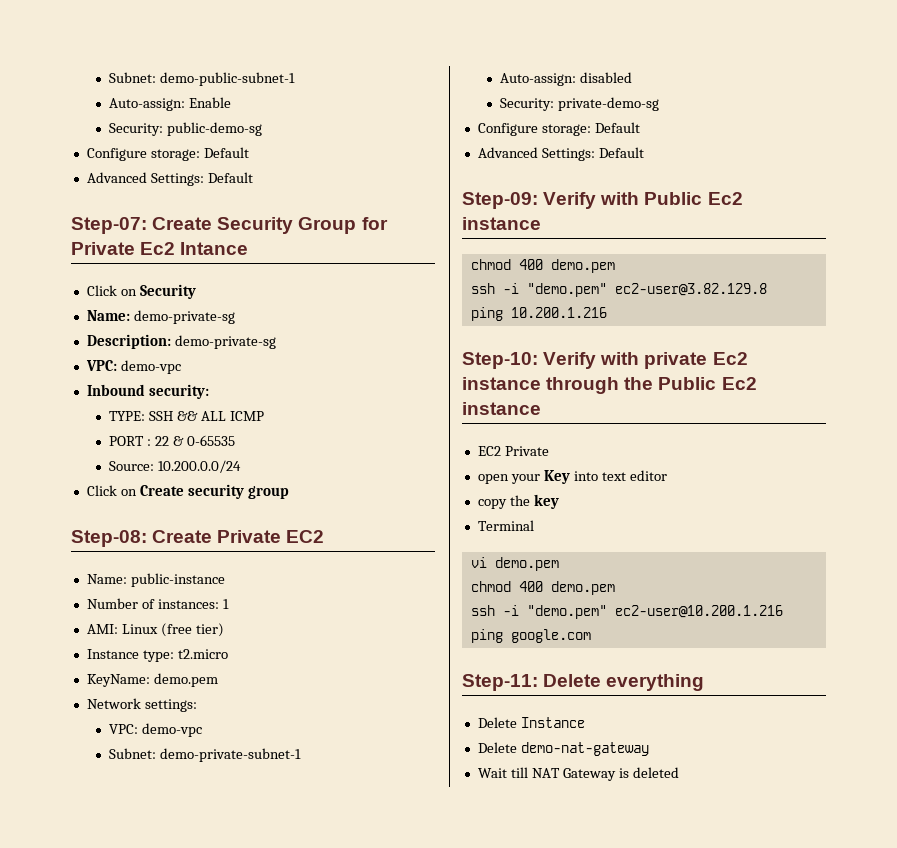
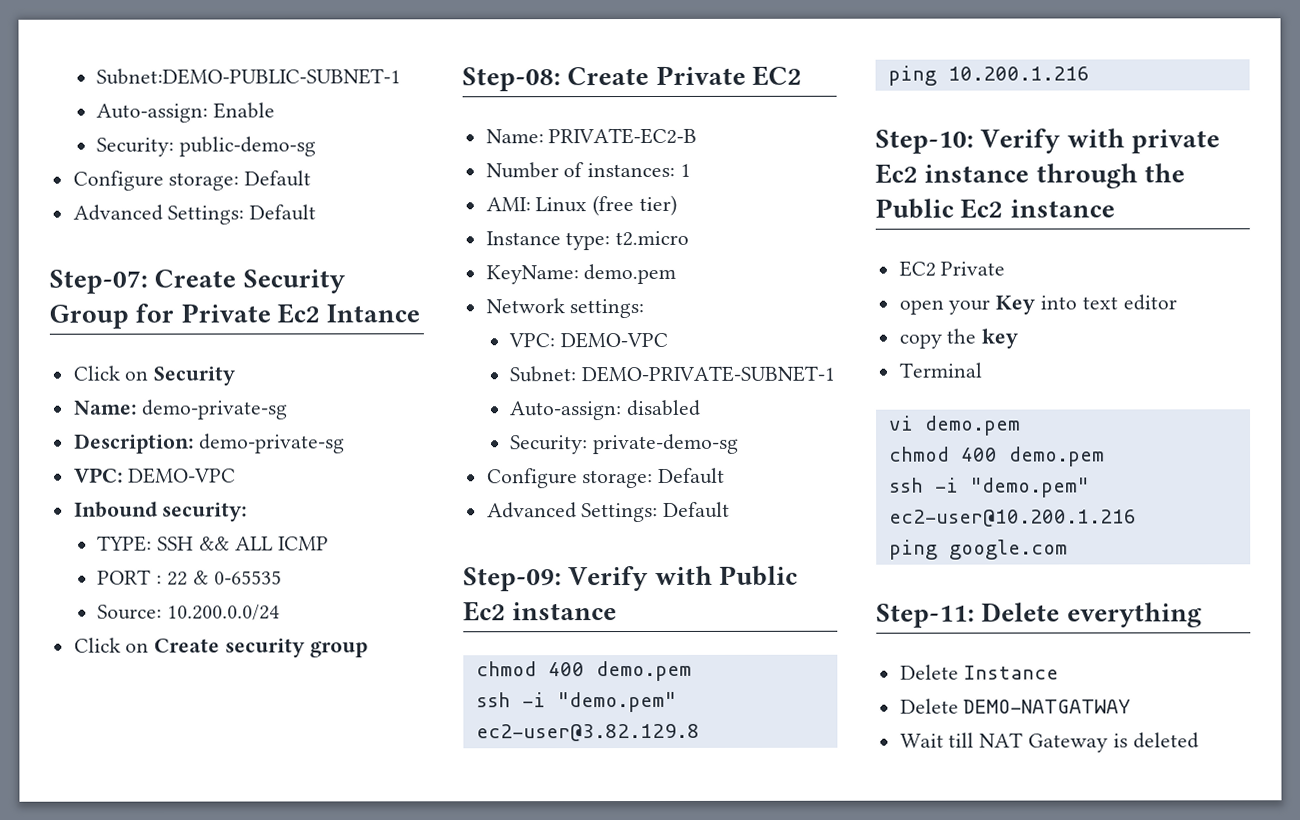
- Subnet: demo-public-subnet-1
+ Subnet:DEMO-PUBLIC-SUBNET-1
  Description: demo-private-sg
- VPC: demo-vpc
+ VPC: DEMO-VPC
- Name: public-instance
+ Name: PRIVATE-EC2-B
  Network settings:
- VPC: demo-vpc
- Subnet: demo-private-subnet-1
+ VPC: DEMO-VPC
+ Subnet: DEMO-PRIVATE-SUBNET-1
- Delete demo-nat-gateway
+ Delete DEMO-NATGATWAY

